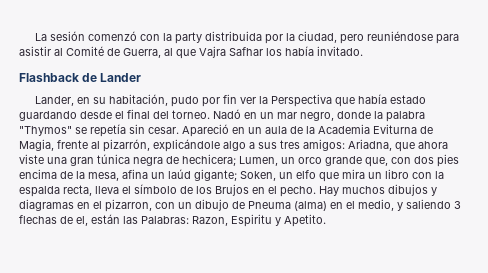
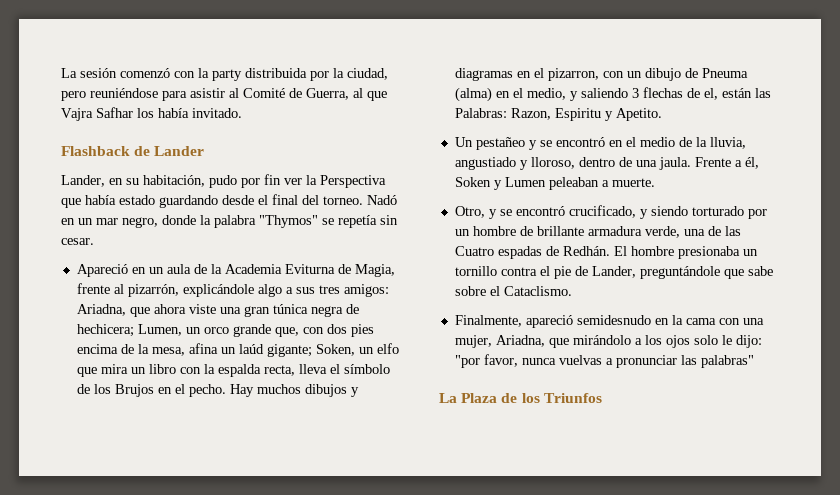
- Nadó en un mar negro, donde la palabra "Thymos" se repetía sin cesar. Apareció en un aula de la Academia Eviturna de Magia, frente al pizarrón, explicándole algo a sus tres amigos:
+ Nadó en un mar negro, donde la palabra "Thymos" se repetía sin cesar.
+ Apareció en un aula de la Academia Eviturna de Magia, frente al pizarrón, explicándole algo a sus tres amigos:
+ Un pestañeo y se encontró en el medio de la lluvia, angustiado y lloroso, dentro de una jaula. Frente a él, Soken y Lumen peleaban a muerte.
+ Otro, y se encontró crucificado, y siendo torturado por un hombre de brillante armadura verde, una de las Cuatro espadas de Redhán. El hombre presionaba un tornillo contra el pie de Lander, preguntándole que sabe sobre el Cataclismo.
+ Finalmente, apareció semidesnudo en la cama con una mujer, Ariadna, que mirándolo a los ojos solo le dijo: "por favor, nunca vuelvas a pronunciar las palabras"
+ La Plaza de los Triunfos

